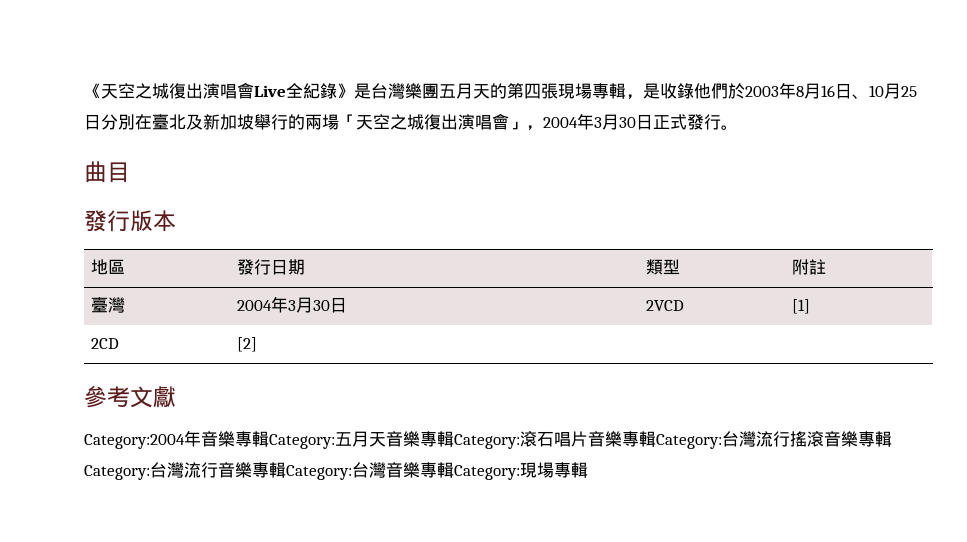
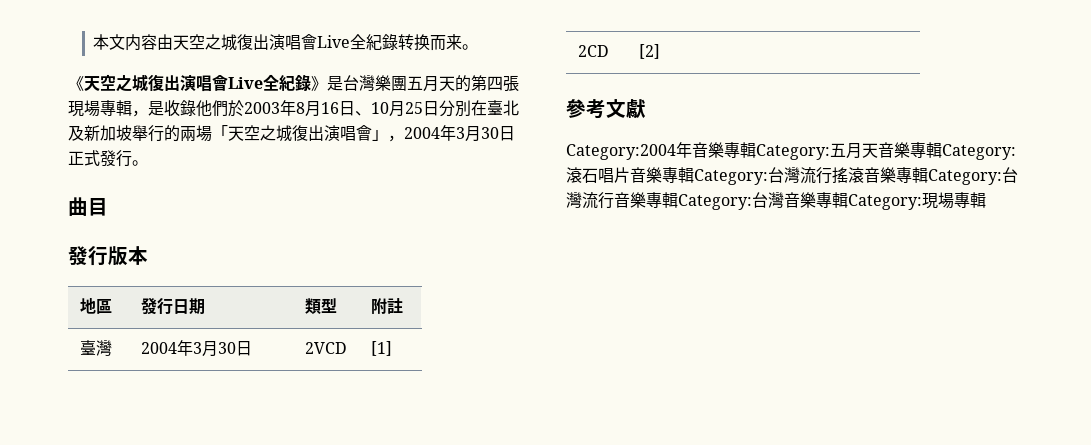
+ 本文内容由天空之城復出演唱會Live全紀錄转换而来。

